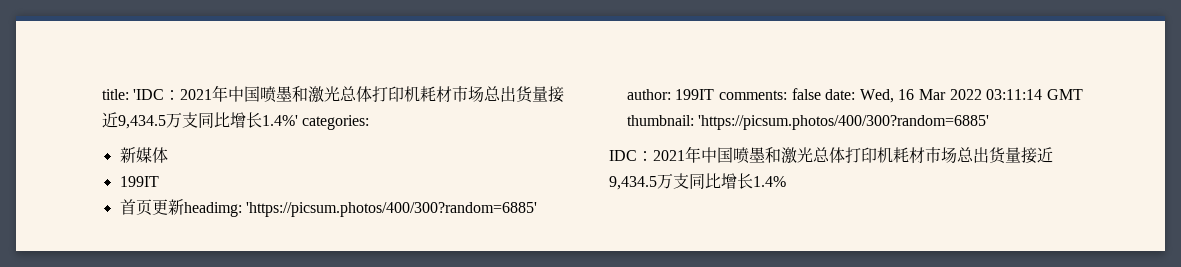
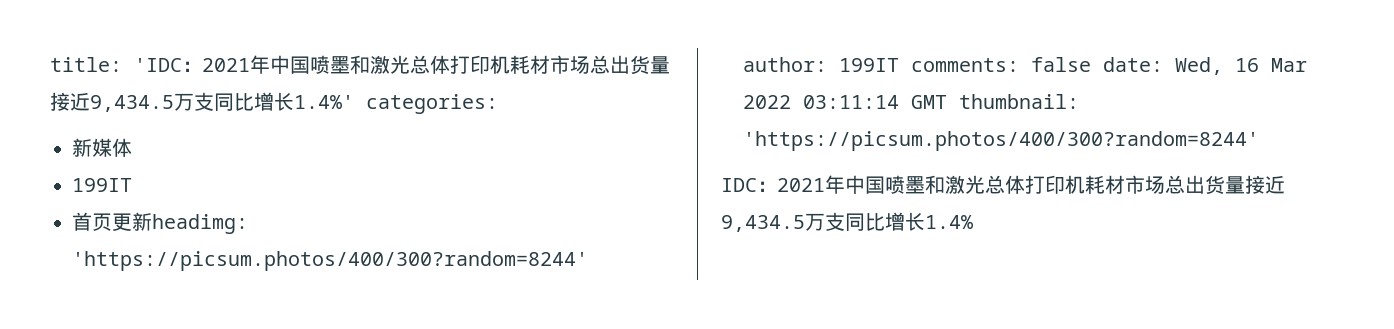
- 首页更新headimg: 'https://picsum.photos/400/300?random=6885' author: 199IT comments: false date: Wed, 16 Mar 2022 03:11:14 GMT thumbnail: 'https://picsum.photos/400/300?random=6885'
+ 首页更新headimg: 'https://picsum.photos/400/300?random=8244' author: 199IT comments: false date: Wed, 16 Mar 2022 03:11:14 GMT thumbnail: 'https://picsum.photos/400/300?random=8244'

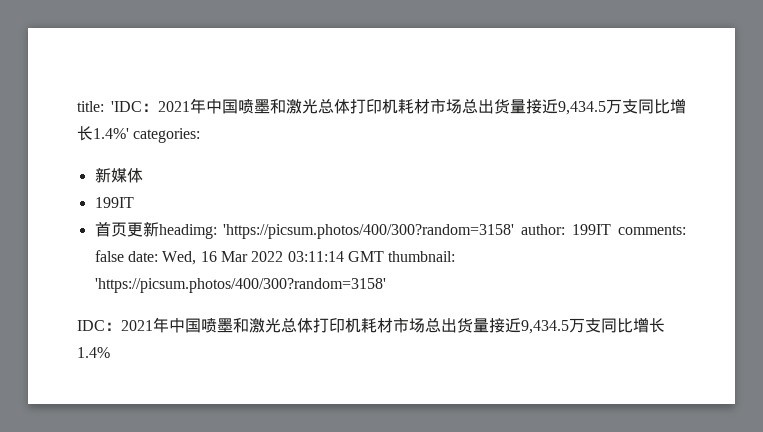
- 首页更新headimg: 'https://picsum.photos/400/300?random=8244' author: 199IT comments: false date: Wed, 16 Mar 2022 03:11:14 GMT thumbnail: 'https://picsum.photos/400/300?random=8244'
+ 首页更新headimg: 'https://picsum.photos/400/300?random=3158' author: 199IT comments: false date: Wed, 16 Mar 2022 03:11:14 GMT thumbnail: 'https://picsum.photos/400/300?random=3158'

